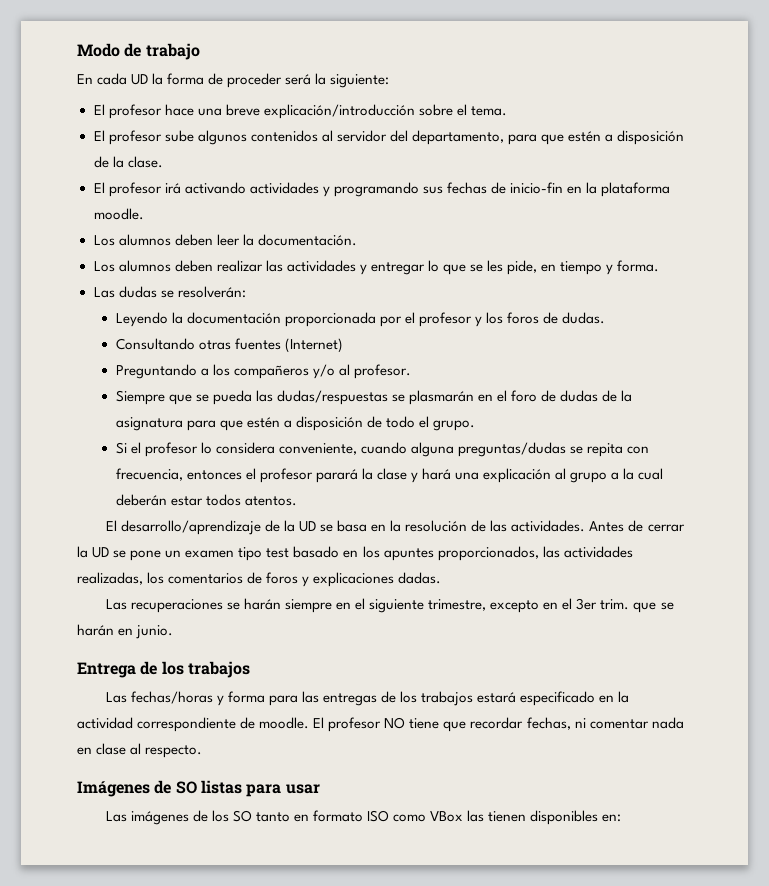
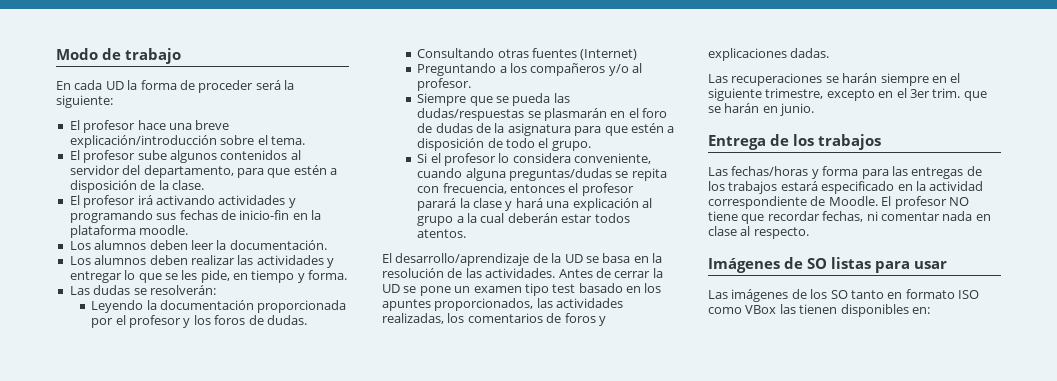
- Las fechas/horas y forma para las entregas de los trabajos estará especificado en la actividad correspondiente de moodle.
+ Las fechas/horas y forma para las entregas de los trabajos estará especificado en la actividad correspondiente de Moodle.

